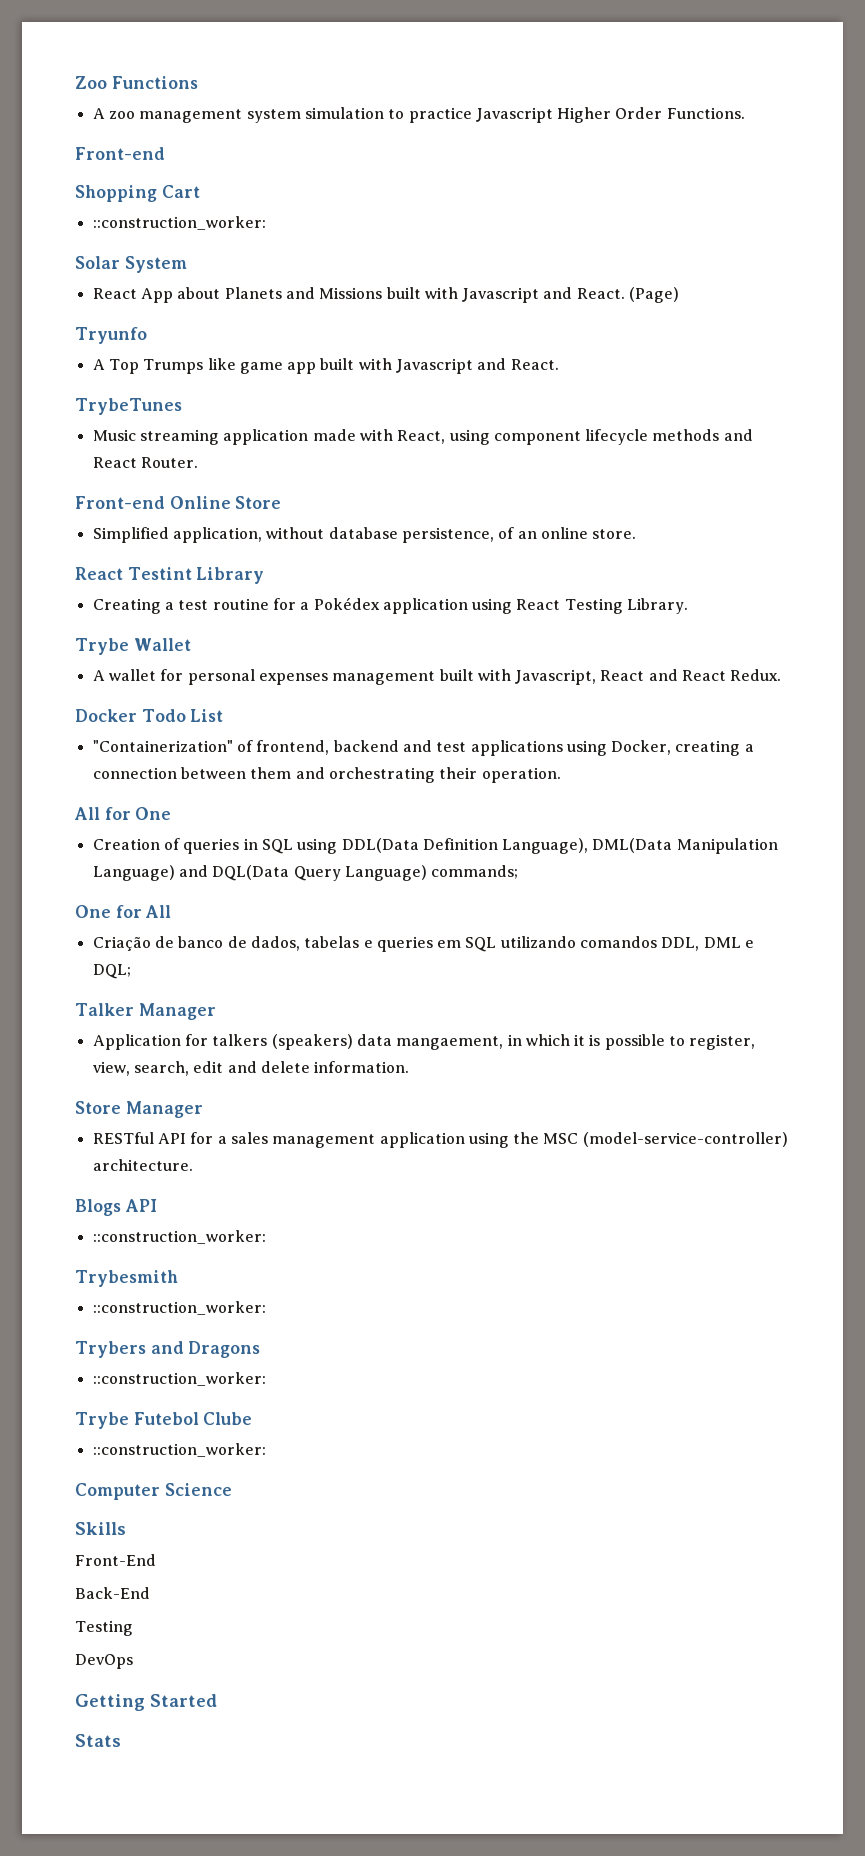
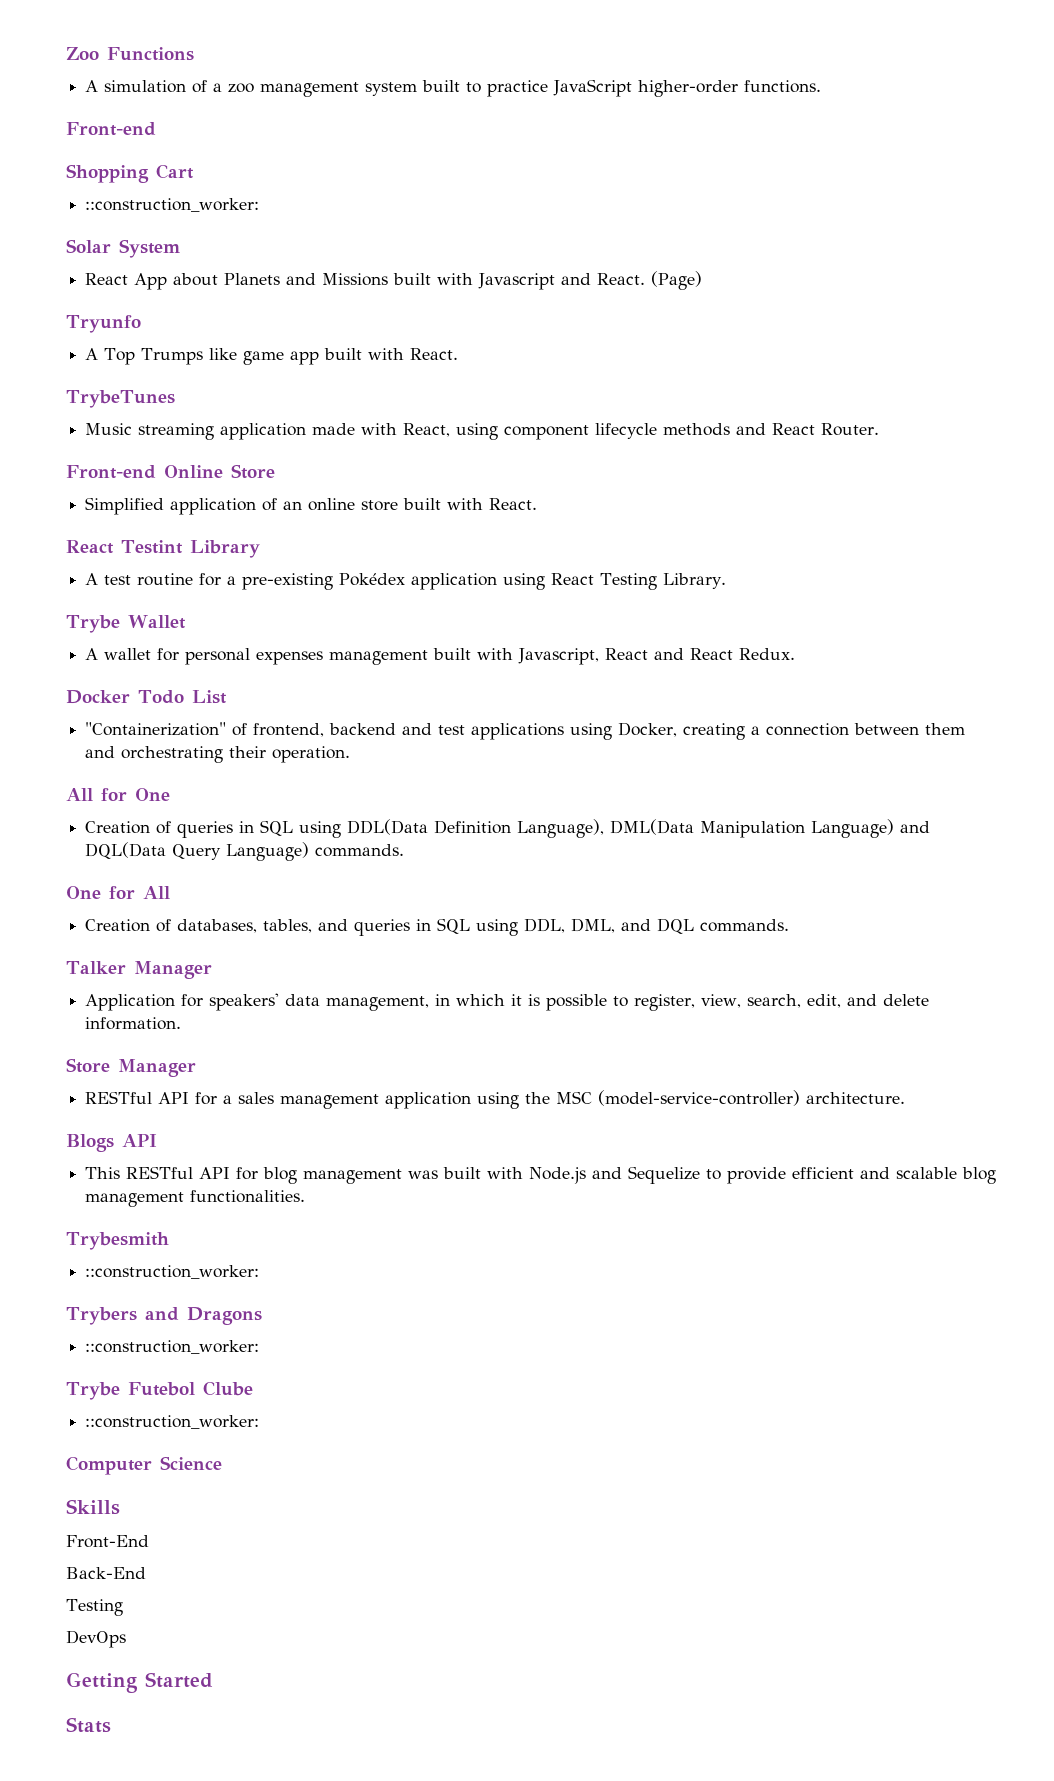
- A zoo management system simulation to practice Javascript Higher Order Functions.
+ A simulation of a zoo management system built to practice JavaScript higher-order functions.
- A Top Trumps like game app built with Javascript and React.
+ A Top Trumps like game app built with React.
- Simplified application, without database persistence, of an online store.
+ Simplified application of an online store built with React.
- Creating a test routine for a Pokédex application using React Testing Library.
+ A test routine for a pre-existing Pokédex application using React Testing Library.
- Creation of queries in SQL using DDL(Data Definition Language), DML(Data Manipulation Language) and DQL(Data Query Language) commands;
+ Creation of queries in SQL using DDL(Data Definition Language), DML(Data Manipulation Language) and DQL(Data Query Language) commands.
- Criação de banco de dados, tabelas e queries em SQL utilizando comandos DDL, DML e DQL;
+ Creation of databases, tables, and queries in SQL using DDL, DML, and DQL commands.
- Application for talkers (speakers) data mangaement, in which it is possible to register, view, search, edit and delete information.
+ Application for speakers' data management, in which it is possible to register, view, search, edit, and delete information.
  Blogs API
- ::construction_worker:
+ This RESTful API for blog management was built with Node.js and Sequelize to provide efficient and scalable blog management functionalities.

